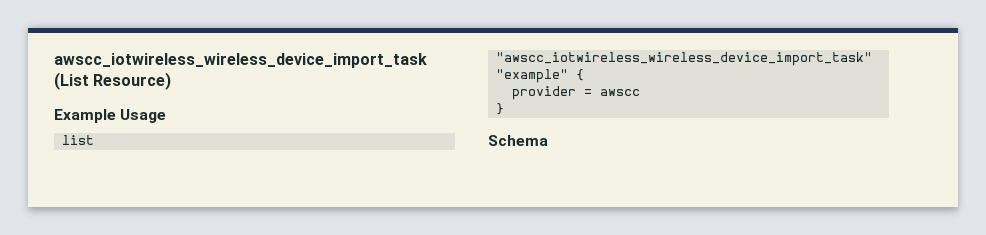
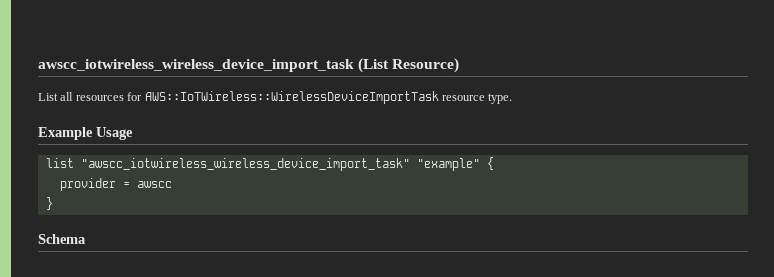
+ List all resources for AWS::IoTWireless::WirelessDeviceImportTask resource type.

